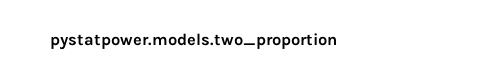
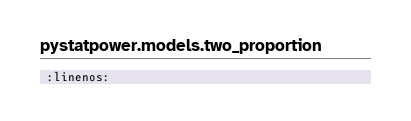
+ :linenos:

